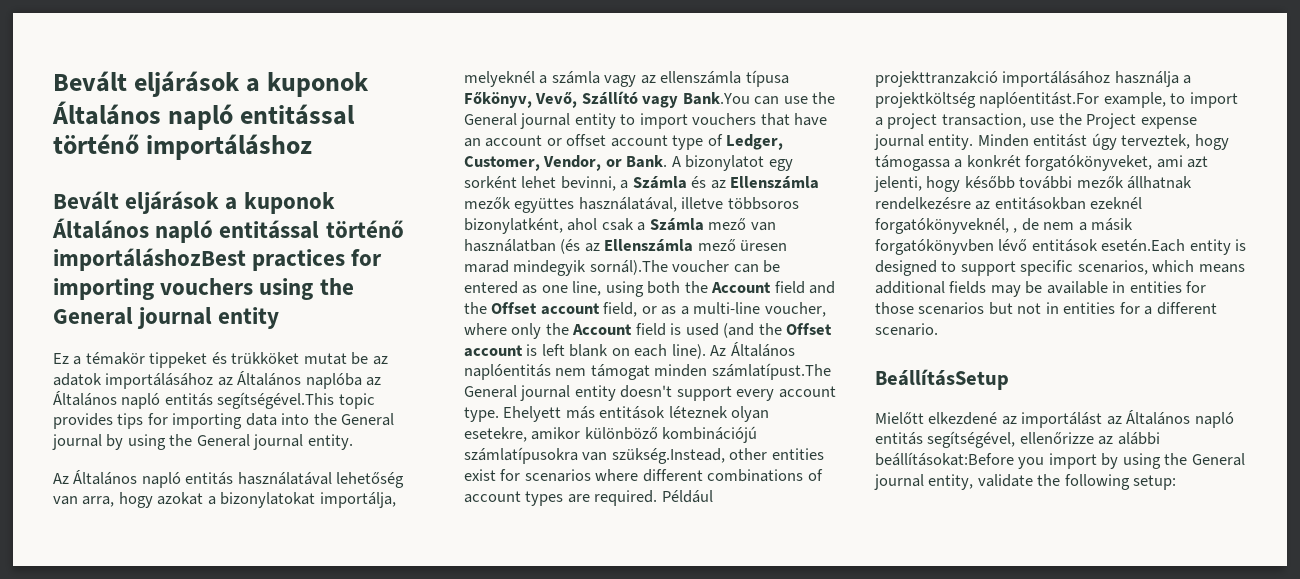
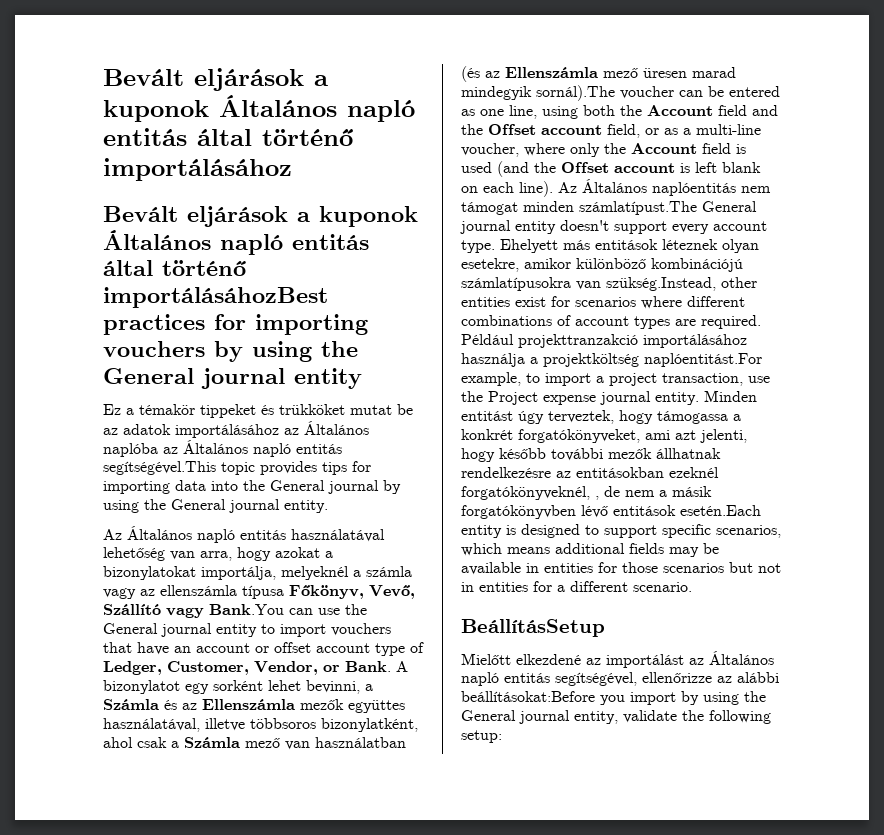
- Bevált eljárások a kuponok Általános napló entitással történő importáláshoz
- Bevált eljárások a kuponok Általános napló entitással történő importáláshozBest practices for importing vouchers using the General journal entity
+ Bevált eljárások a kuponok Általános napló entitás által történő importálásához
+ Bevált eljárások a kuponok Általános napló entitás által történő importálásáhozBest practices for importing vouchers by using the General journal entity

